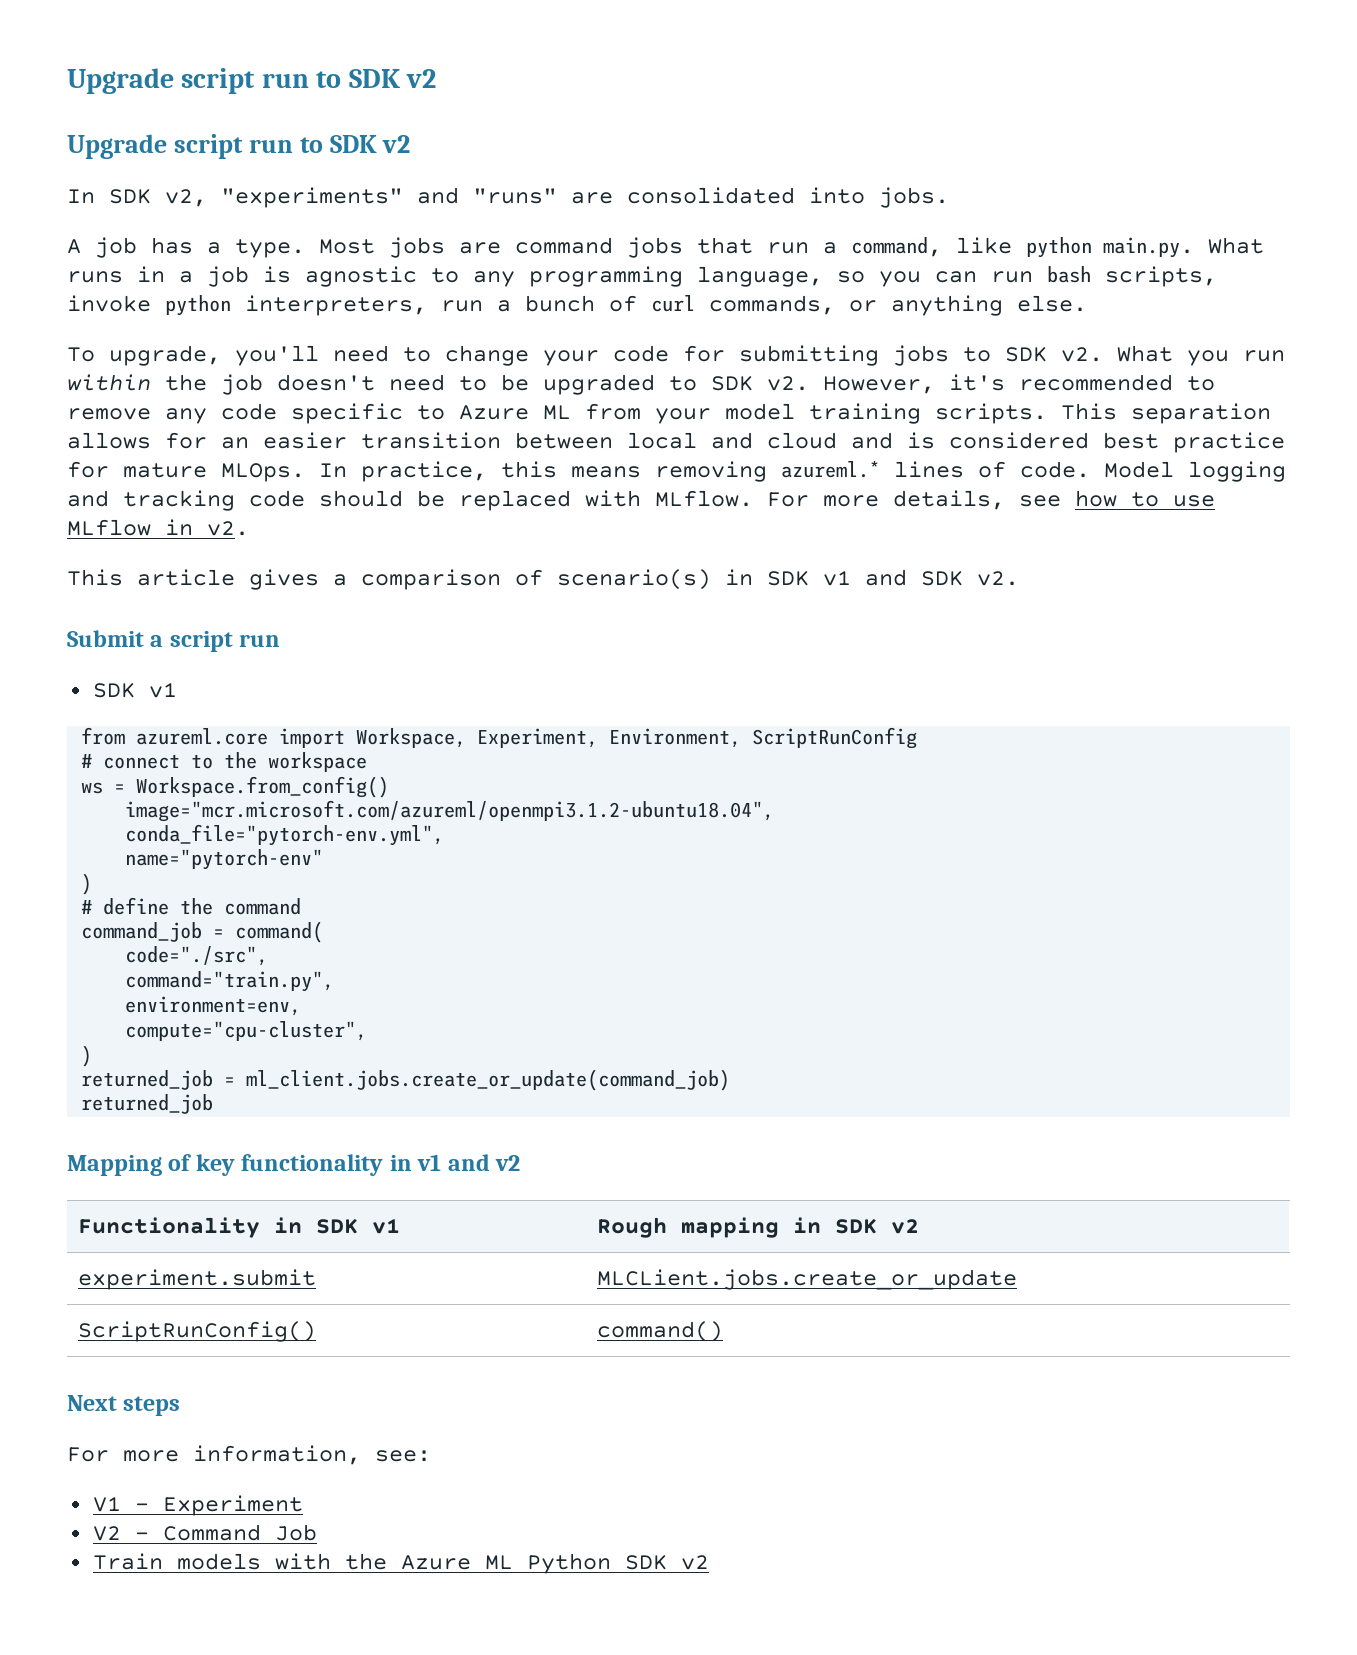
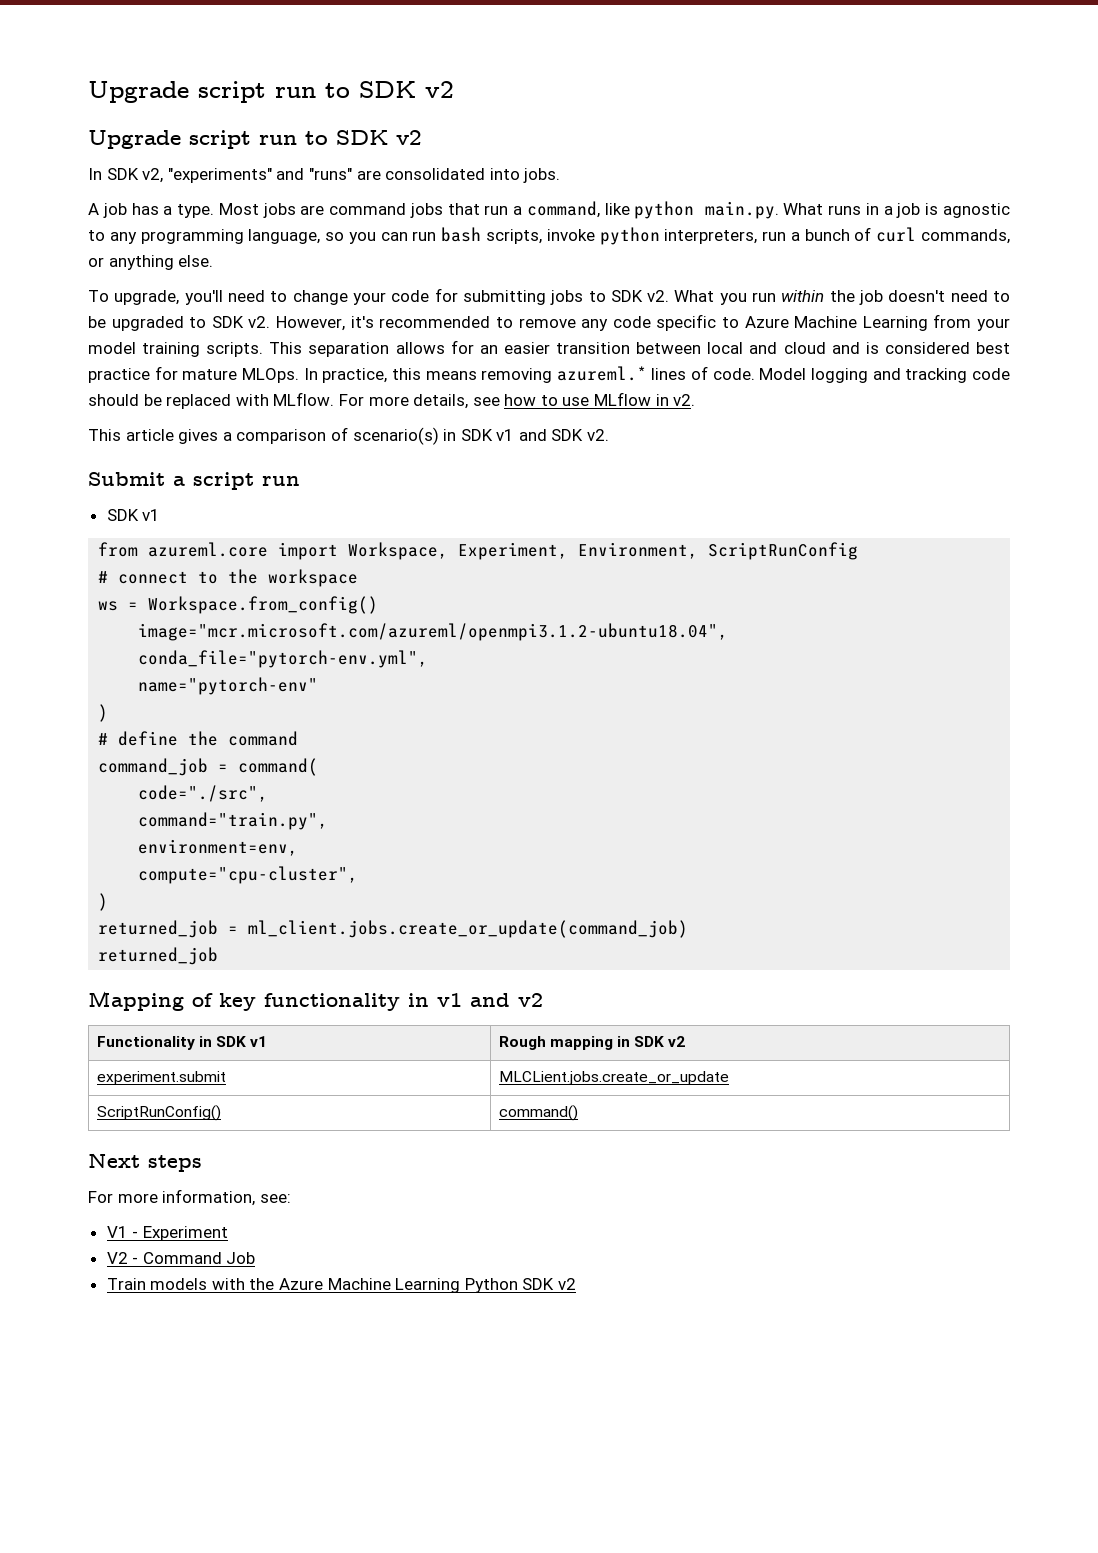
- However, it's recommended to remove any code specific to Azure ML from your model training scripts.
+ However, it's recommended to remove any code specific to Azure Machine Learning from your model training scripts.
- Train models with the Azure ML Python SDK v2
+ Train models with the Azure Machine Learning Python SDK v2

